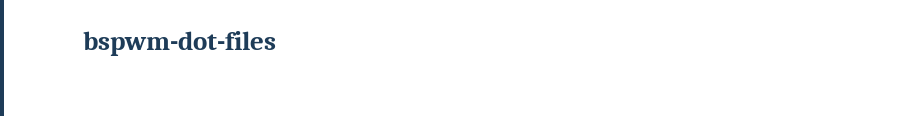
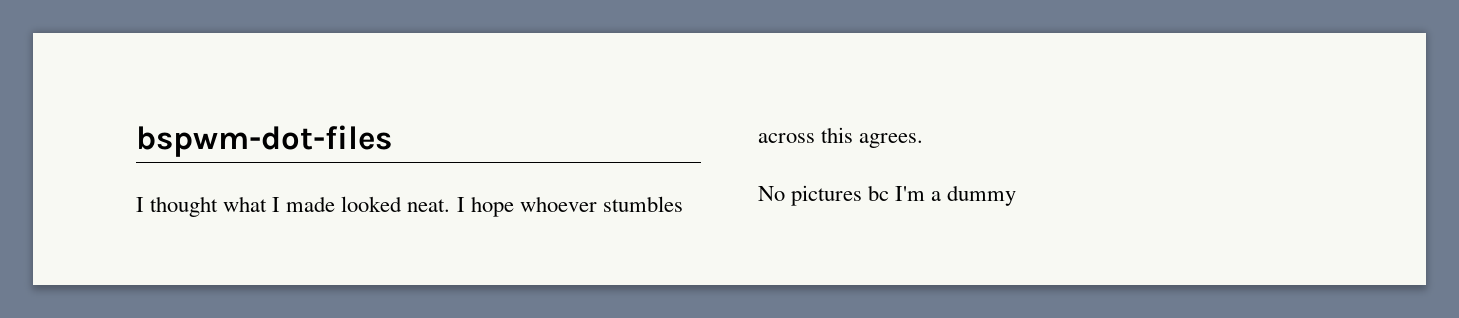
+ I thought what I made looked neat. I hope whoever stumbles across this agrees.
+ No pictures bc I'm a dummy

